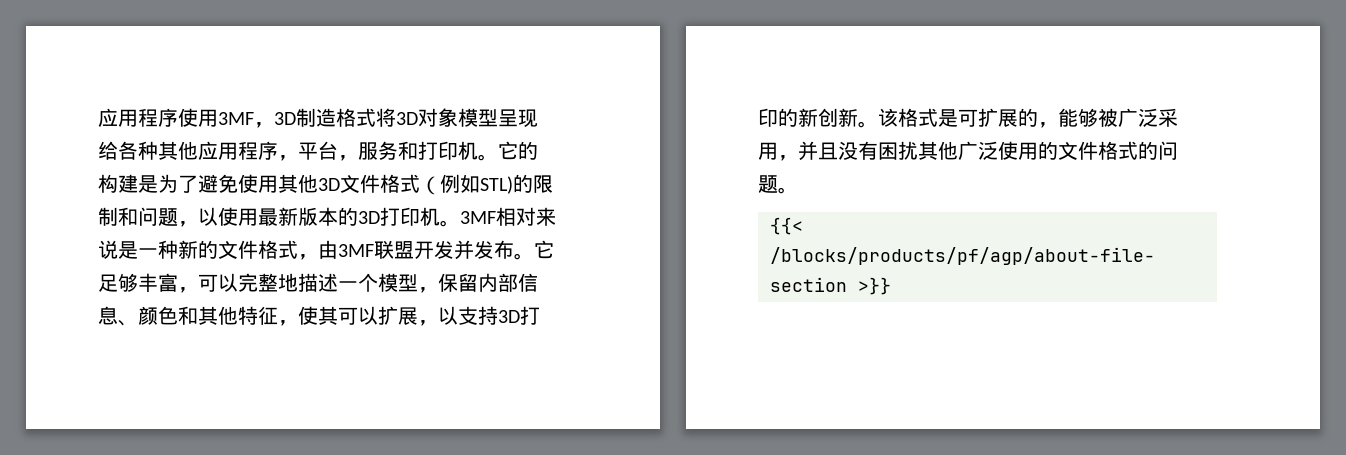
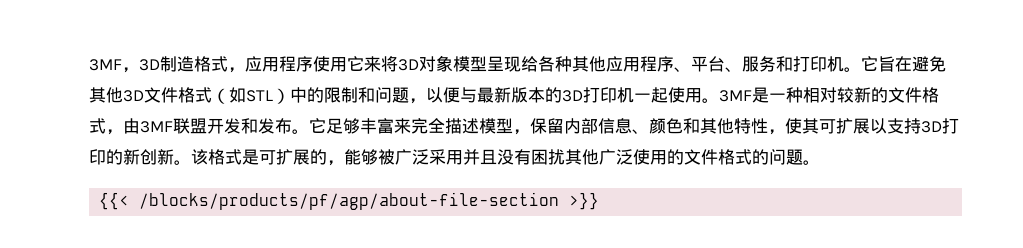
- 应用程序使用3MF，3D制造格式将3D对象模型呈现给各种其他应用程序，平台，服务和打印机。
+ 3MF，3D制造格式，应用程序使用它来将3D对象模型呈现给各种其他应用程序、平台、服务和打印机。
- 它的构建是为了避免使用其他3D文件格式（例如STL)的限制和问题，以使用最新版本的3D打印机。3MF相对来说是一种新的文件格式，由3MF联盟开发并发布。
+ 它旨在避免其他3D文件格式（如STL）中的限制和问题，以便与最新版本的3D打印机一起使用。3MF是一种相对较新的文件格式，由3MF联盟开发和发布。
- 它足够丰富，可以完整地描述一个模型，保留内部信息、颜色和其他特征，使其可以扩展，以支持3D打印的新创新。
+ 它足够丰富来完全描述模型，保留内部信息、颜色和其他特性，使其可扩展以支持3D打印的新创新。
- 该格式是可扩展的，能够被广泛采用，并且没有困扰其他广泛使用的文件格式的问题。
+ 该格式是可扩展的，能够被广泛采用并且没有困扰其他广泛使用的文件格式的问题。

